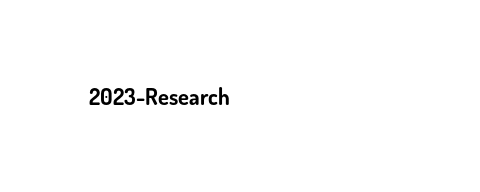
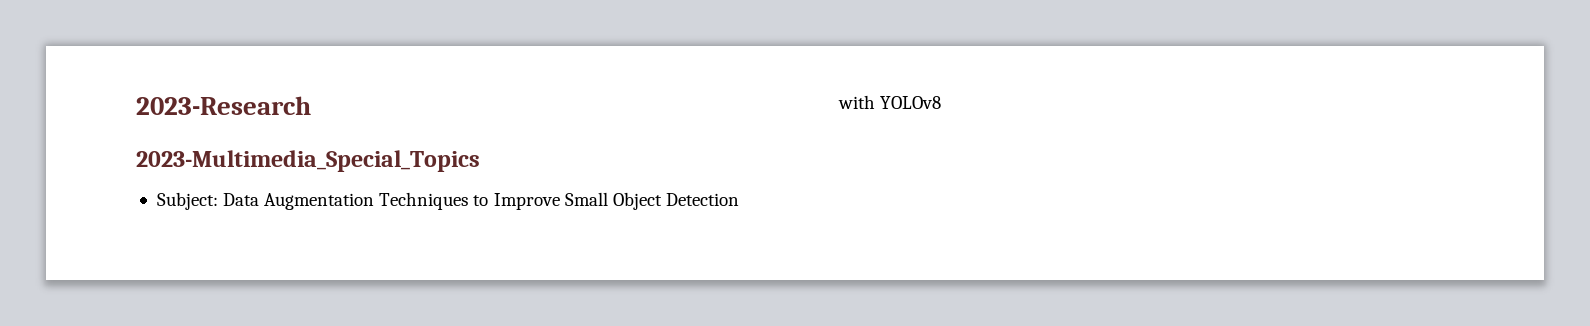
+ 2023-Multimedia_Special_Topics
+ Subject: Data Augmentation Techniques to Improve Small Object Detection with YOLOv8

